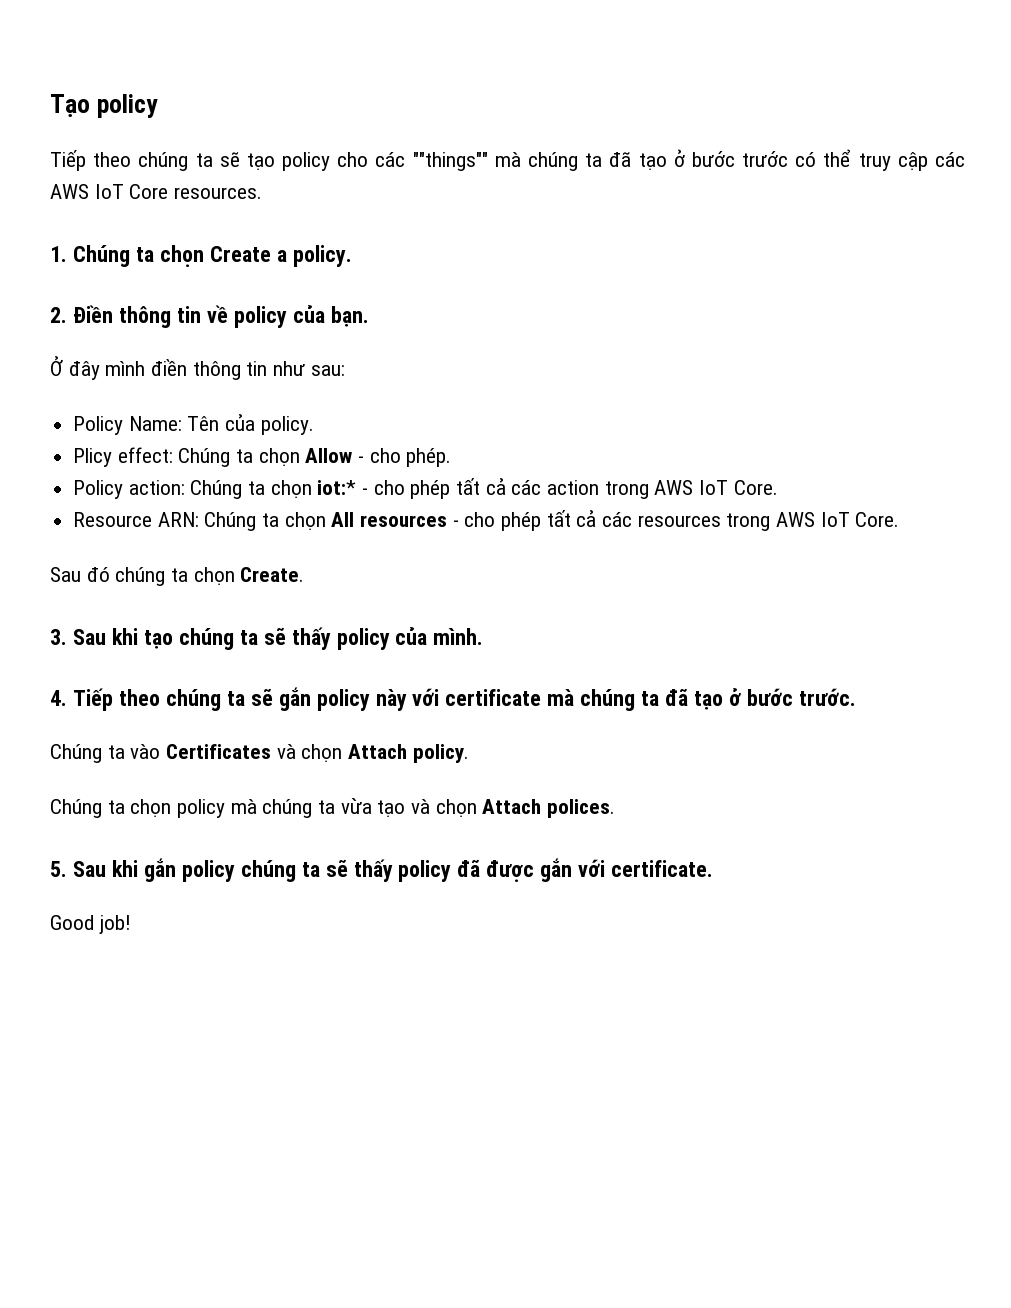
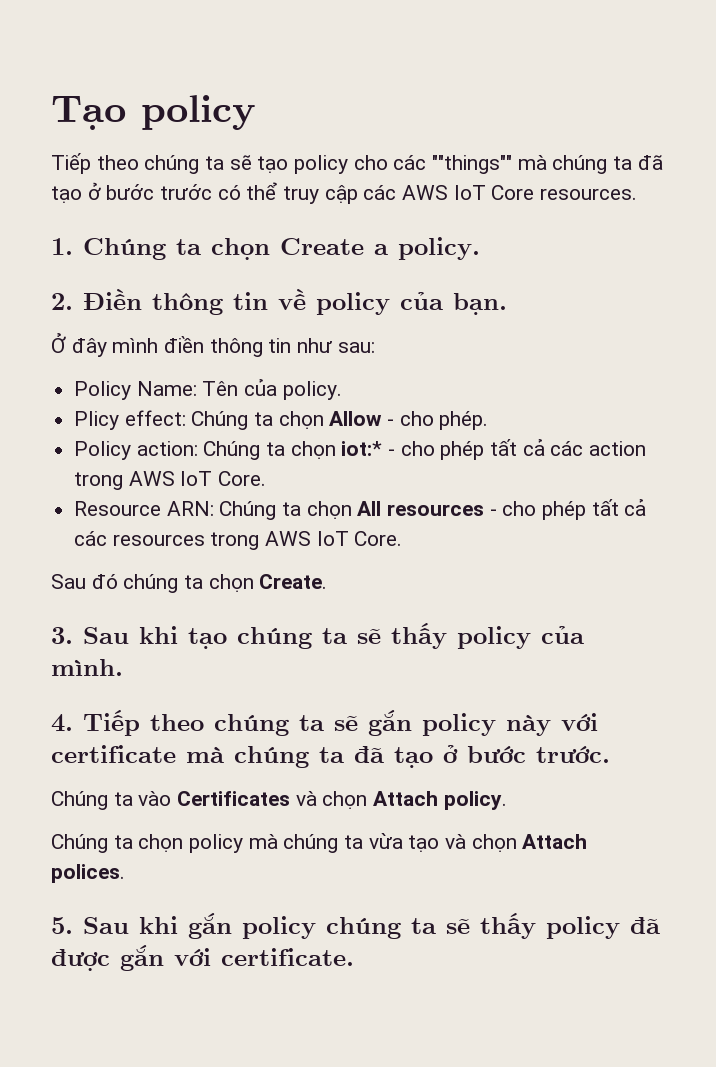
- Good job!

